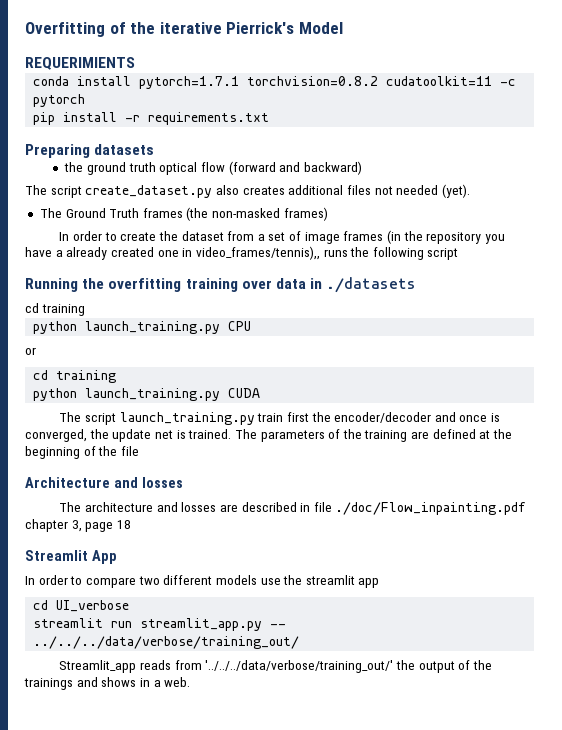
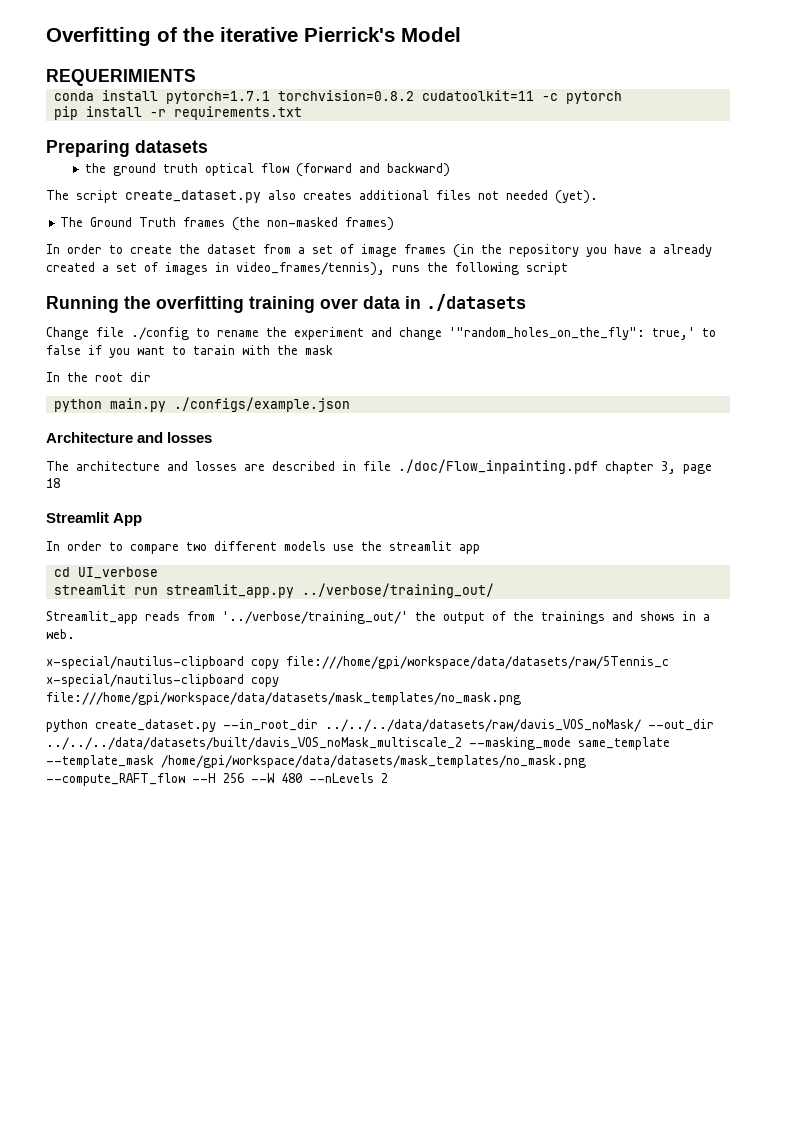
- In order to create the dataset from a set of image frames (in the repository you have a already created one in video_frames/tennis),, runs the following script
+ In order to create the dataset from a set of image frames (in the repository you have a already created a set of images in video_frames/tennis), runs the following script
  Running the overfitting training over data in ./datasets
- cd training
- python launch_training.py CPU
- or
- cd training
- python launch_training.py CUDA
- The script launch_training.py train first the encoder/decoder and once is converged, the update net is trained. The parameters of the training are defined at the beginning of the file
+ Change file ./config to rename the experiment and change '"random_holes_on_the_fly": true,' to false if you want to tarain with the mask
+ In the root dir
+ python main.py ./configs/example.json
- streamlit run streamlit_app.py -- ../../../data/verbose/training_out/
+ streamlit run streamlit_app.py ../verbose/training_out/
- Streamlit_app reads from '../../../data/verbose/training_out/' the output of the trainings and shows in a web.
+ Streamlit_app reads from '../verbose/training_out/' the output of the trainings and shows in a web.
+ x-special/nautilus-clipboard copy file:///home/gpi/workspace/data/datasets/raw/5Tennis_c x-special/nautilus-clipboard copy file:///home/gpi/workspace/data/datasets/mask_templates/no_mask.png
+ python create_dataset.py --in_root_dir ../../../data/datasets/raw/davis_VOS_noMask/ --out_dir ../../../data/datasets/built/davis_VOS_noMask_multiscale_2 --masking_mode same_template --template_mask /home/gpi/workspace/data/datasets/mask_templates/no_mask.png --compute_RAFT_flow --H 256 --W 480 --nLevels 2

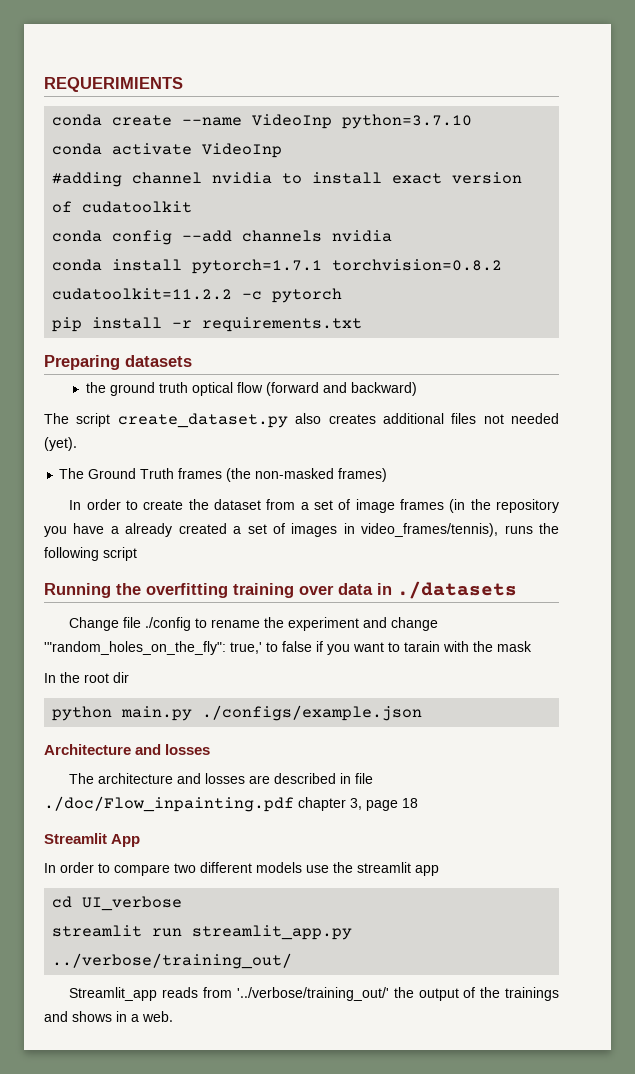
- Overfitting of the iterative Pierrick's Model
  REQUERIMIENTS
+ conda create --name VideoInp python=3.7.10
+ conda activate VideoInp
+ #adding channel nvidia to install exact version of cudatoolkit
+ conda config --add channels nvidia
- conda install pytorch=1.7.1 torchvision=0.8.2 cudatoolkit=11 -c pytorch
+ conda install pytorch=1.7.1 torchvision=0.8.2 cudatoolkit=11.2.2 -c pytorch
- x-special/nautilus-clipboard copy file:///home/gpi/workspace/data/datasets/raw/5Tennis_c x-special/nautilus-clipboard copy file:///home/gpi/workspace/data/datasets/mask_templates/no_mask.png
- python create_dataset.py --in_root_dir ../../../data/datasets/raw/davis_VOS_noMask/ --out_dir ../../../data/datasets/built/davis_VOS_noMask_multiscale_2 --masking_mode same_template --template_mask /home/gpi/workspace/data/datasets/mask_templates/no_mask.png --compute_RAFT_flow --H 256 --W 480 --nLevels 2

